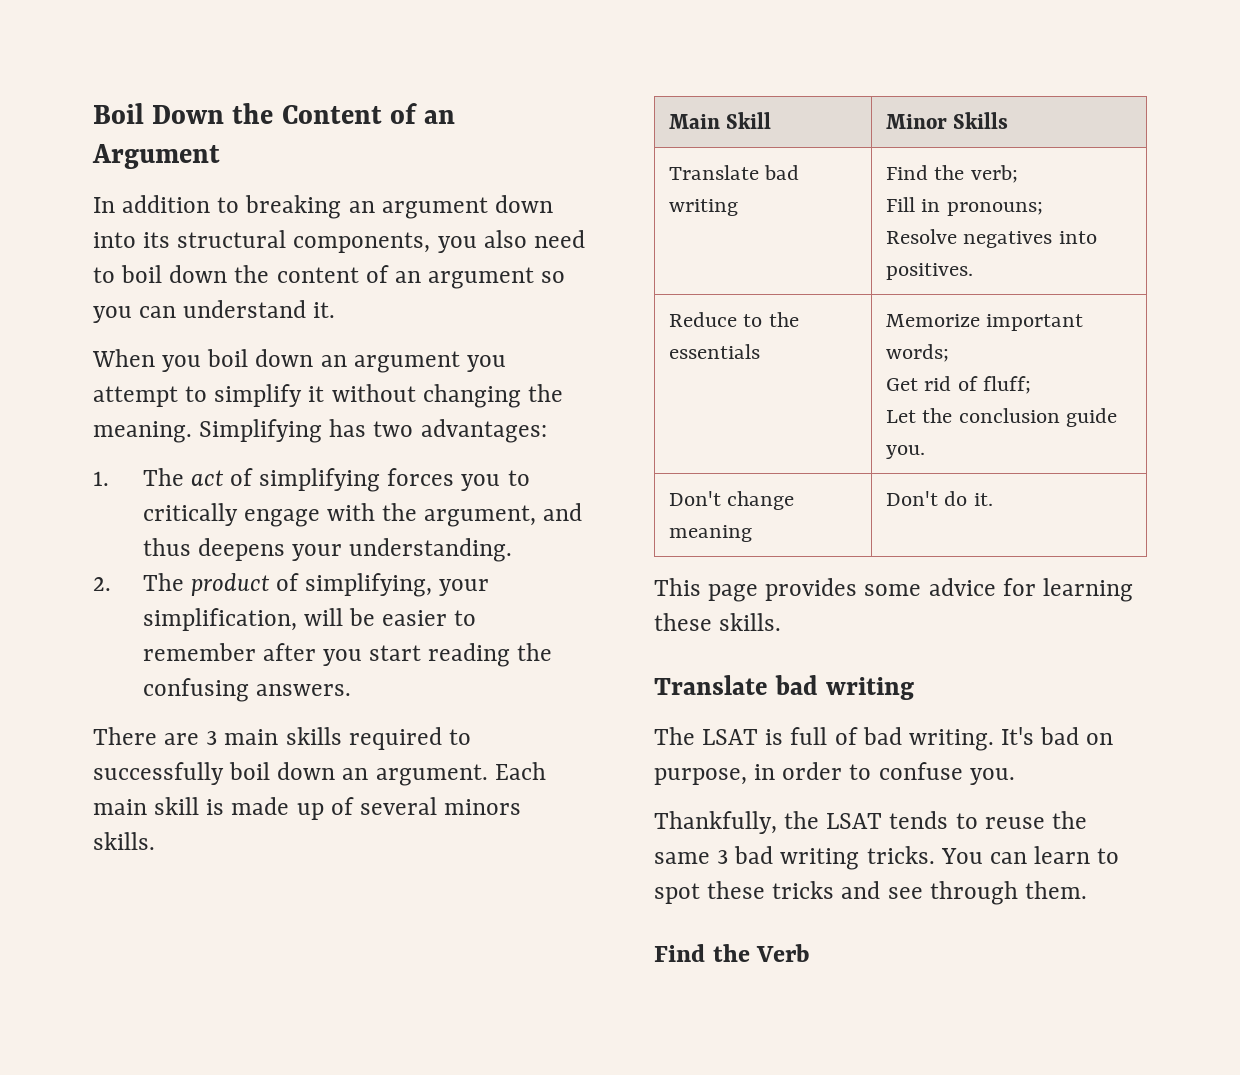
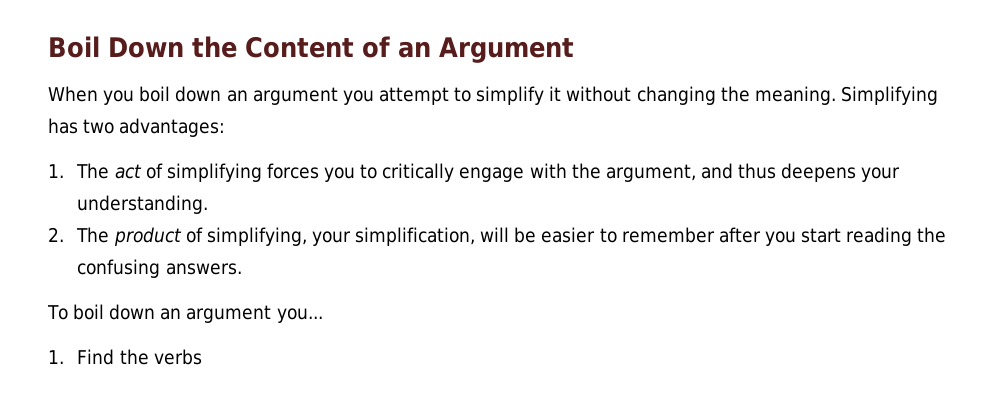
- In addition to breaking an argument down into its structural components, you also need to boil down the content of an argument so you can understand it.
- There are 3 main skills required to successfully boil down an argument. Each main skill is made up of several minors skills.
- Main Skill | Minor Skills
- Translate bad writing | Find the verb;
- Fill in pronouns;
- Resolve negatives into positives.
- Reduce to the essentials | Memorize important words;
- Get rid of fluff;
- Let the conclusion guide you.
- Don't change meaning | Don't do it.
- This page provides some advice for learning these skills.
- Translate bad writing
- The LSAT is full of bad writing. It's bad on purpose, in order to confuse you.
- Thankfully, the LSAT tends to reuse the same 3 bad writing tricks. You can learn to spot these tricks and see through them.
- Find the Verb
+ To boil down an argument you...
+ 1. Find the verbs

